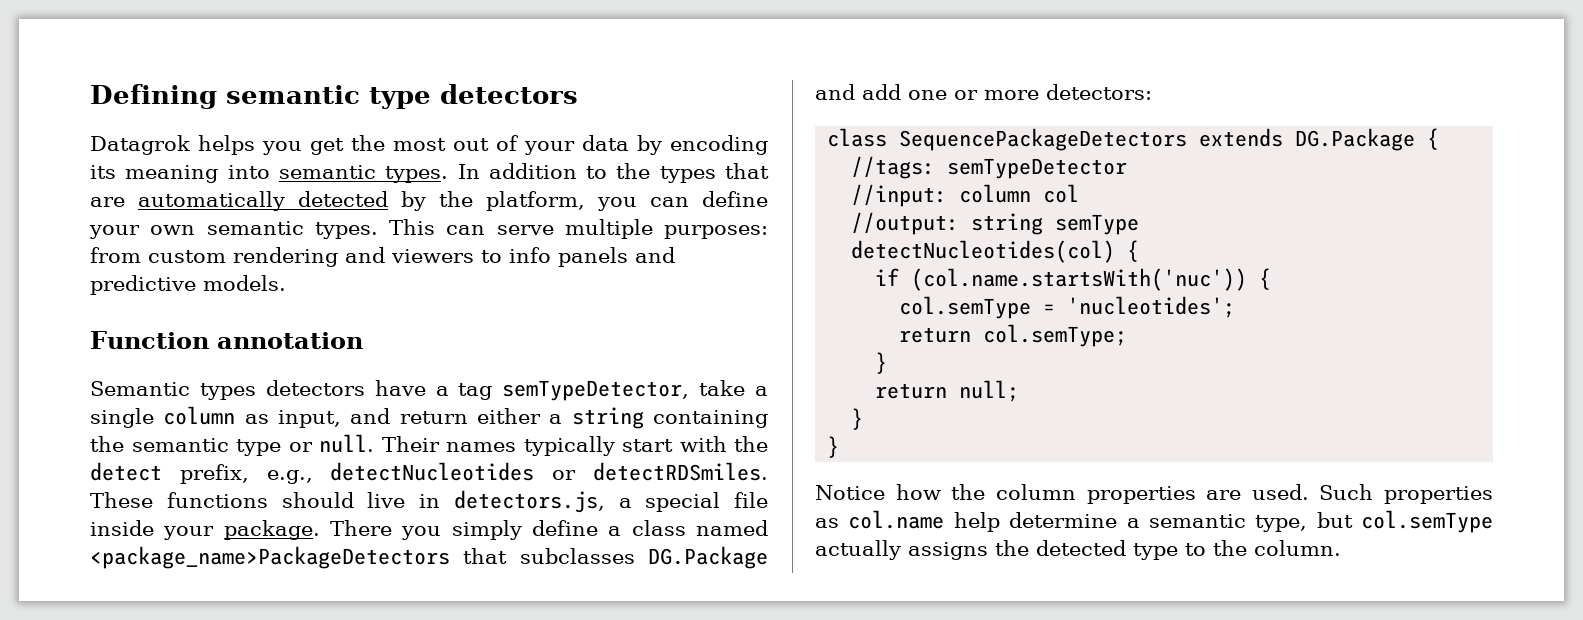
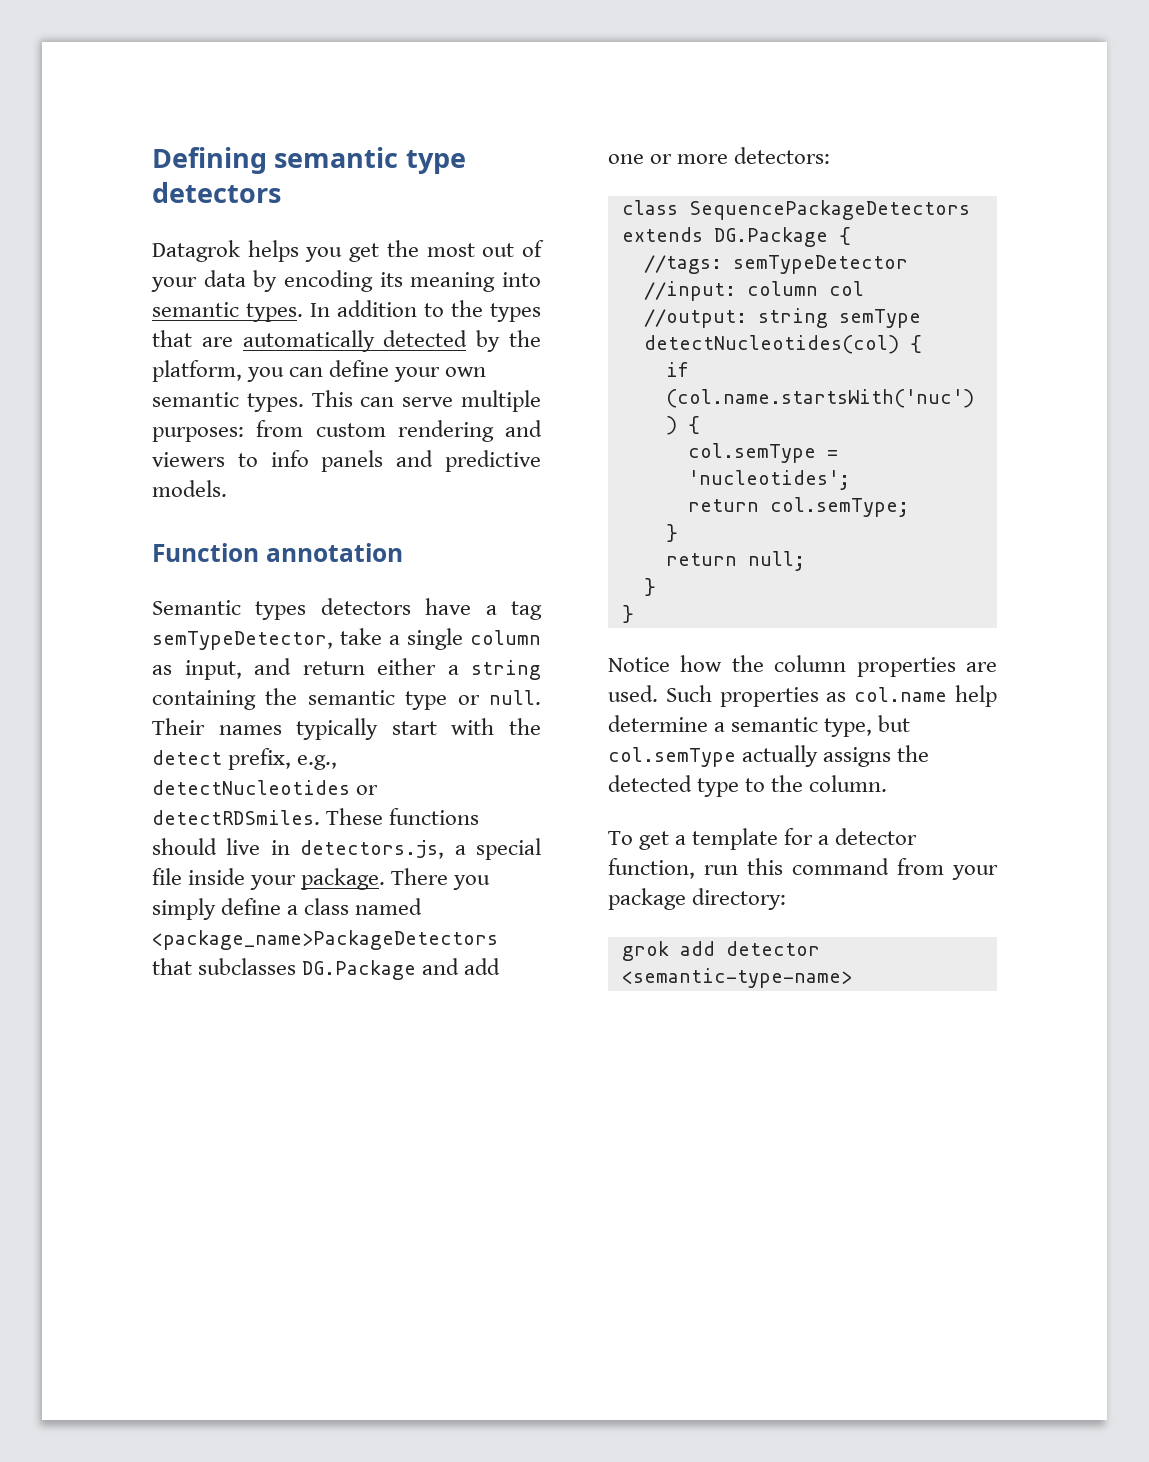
+ To get a template for a detector function, run this command from your package directory:
+ grok add detector <semantic-type-name>

